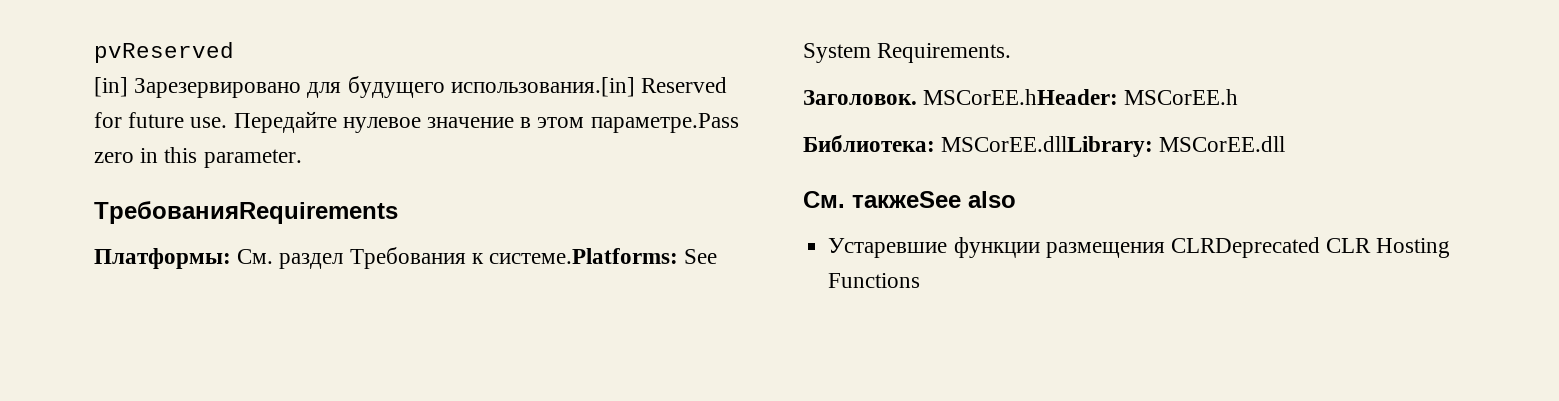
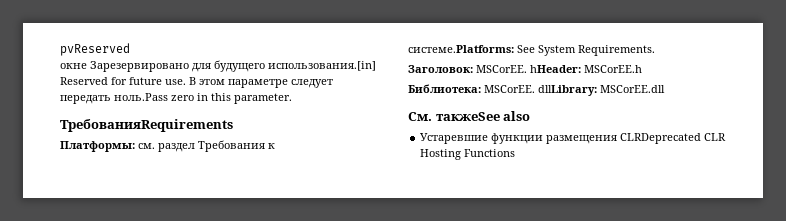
- [in] Зарезервировано для будущего использования.[in] Reserved for future use.
+ окне Зарезервировано для будущего использования.[in] Reserved for future use.
- Передайте нулевое значение в этом параметре.Pass zero in this parameter.
+ В этом параметре следует передать ноль.Pass zero in this parameter.
- Платформы: См. раздел Требования к системе.Platforms: See System Requirements.
+ Платформы: см. раздел Требования к системе.Platforms: See System Requirements.
- Заголовок. MSCorEE.hHeader: MSCorEE.h
+ Заголовок: MSCorEE. hHeader: MSCorEE.h
- Библиотека: MSCorEE.dllLibrary: MSCorEE.dll
+ Библиотека: MSCorEE. dllLibrary: MSCorEE.dll

